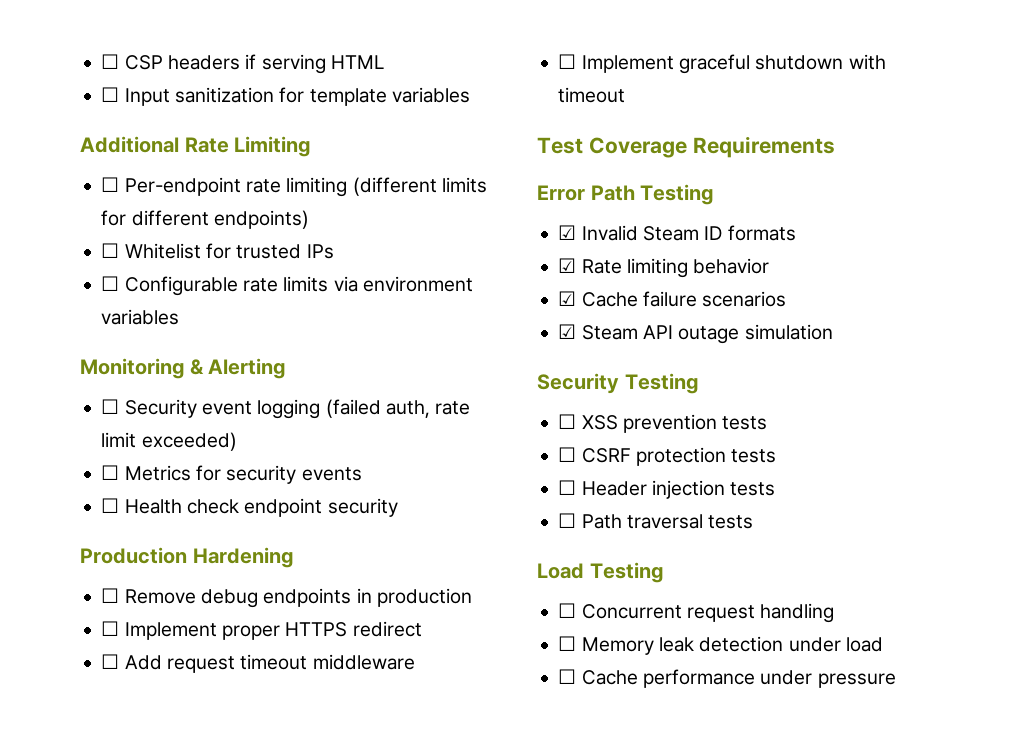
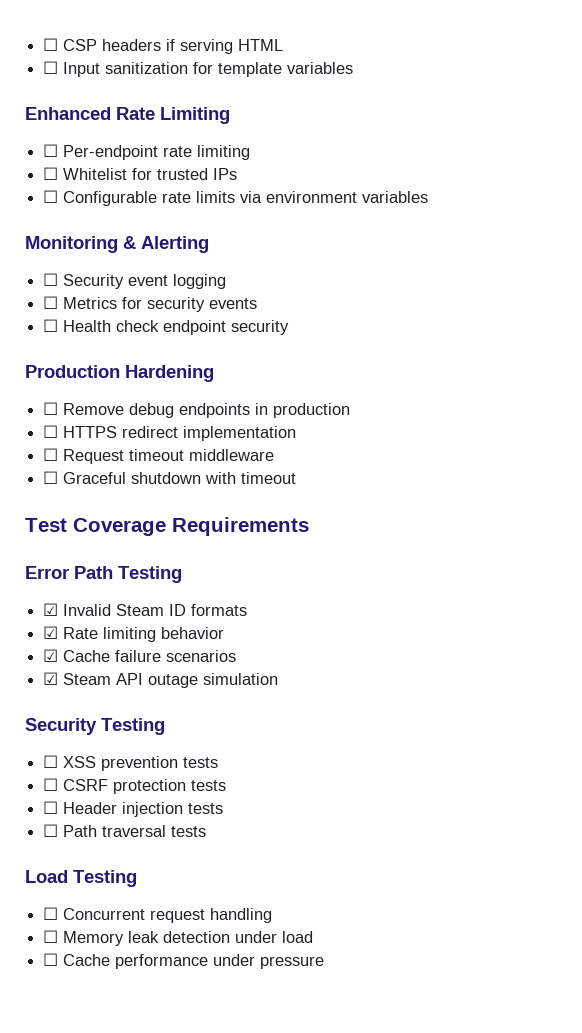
- Additional Rate Limiting
+ Enhanced Rate Limiting
- ☐ Per-endpoint rate limiting (different limits for different endpoints)
+ ☐ Per-endpoint rate limiting
- ☐ Security event logging (failed auth, rate limit exceeded)
+ ☐ Security event logging
- ☐ Implement proper HTTPS redirect
- ☐ Add request timeout middleware
+ ☐ HTTPS redirect implementation
+ ☐ Request timeout middleware
- ☐ Implement graceful shutdown with timeout
+ ☐ Graceful shutdown with timeout

